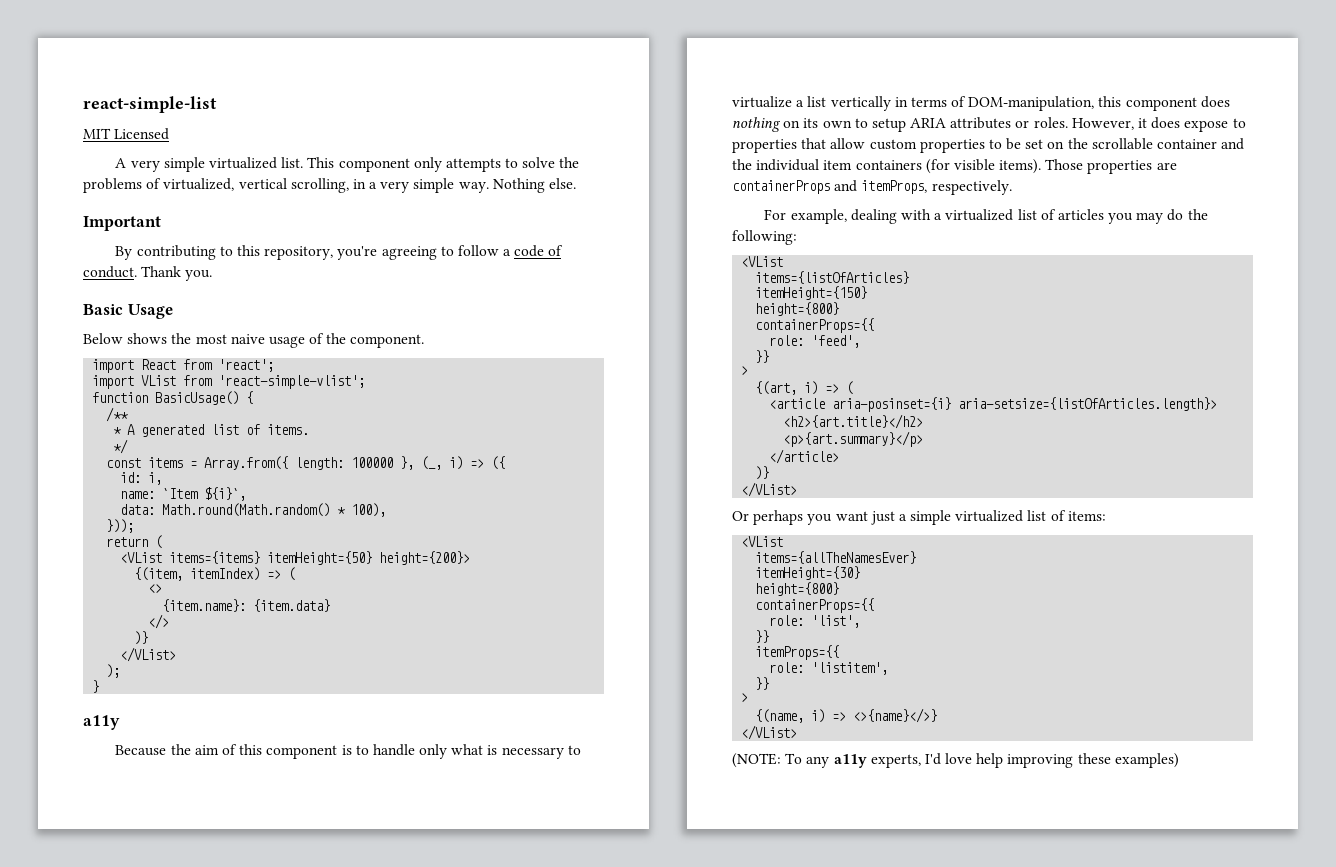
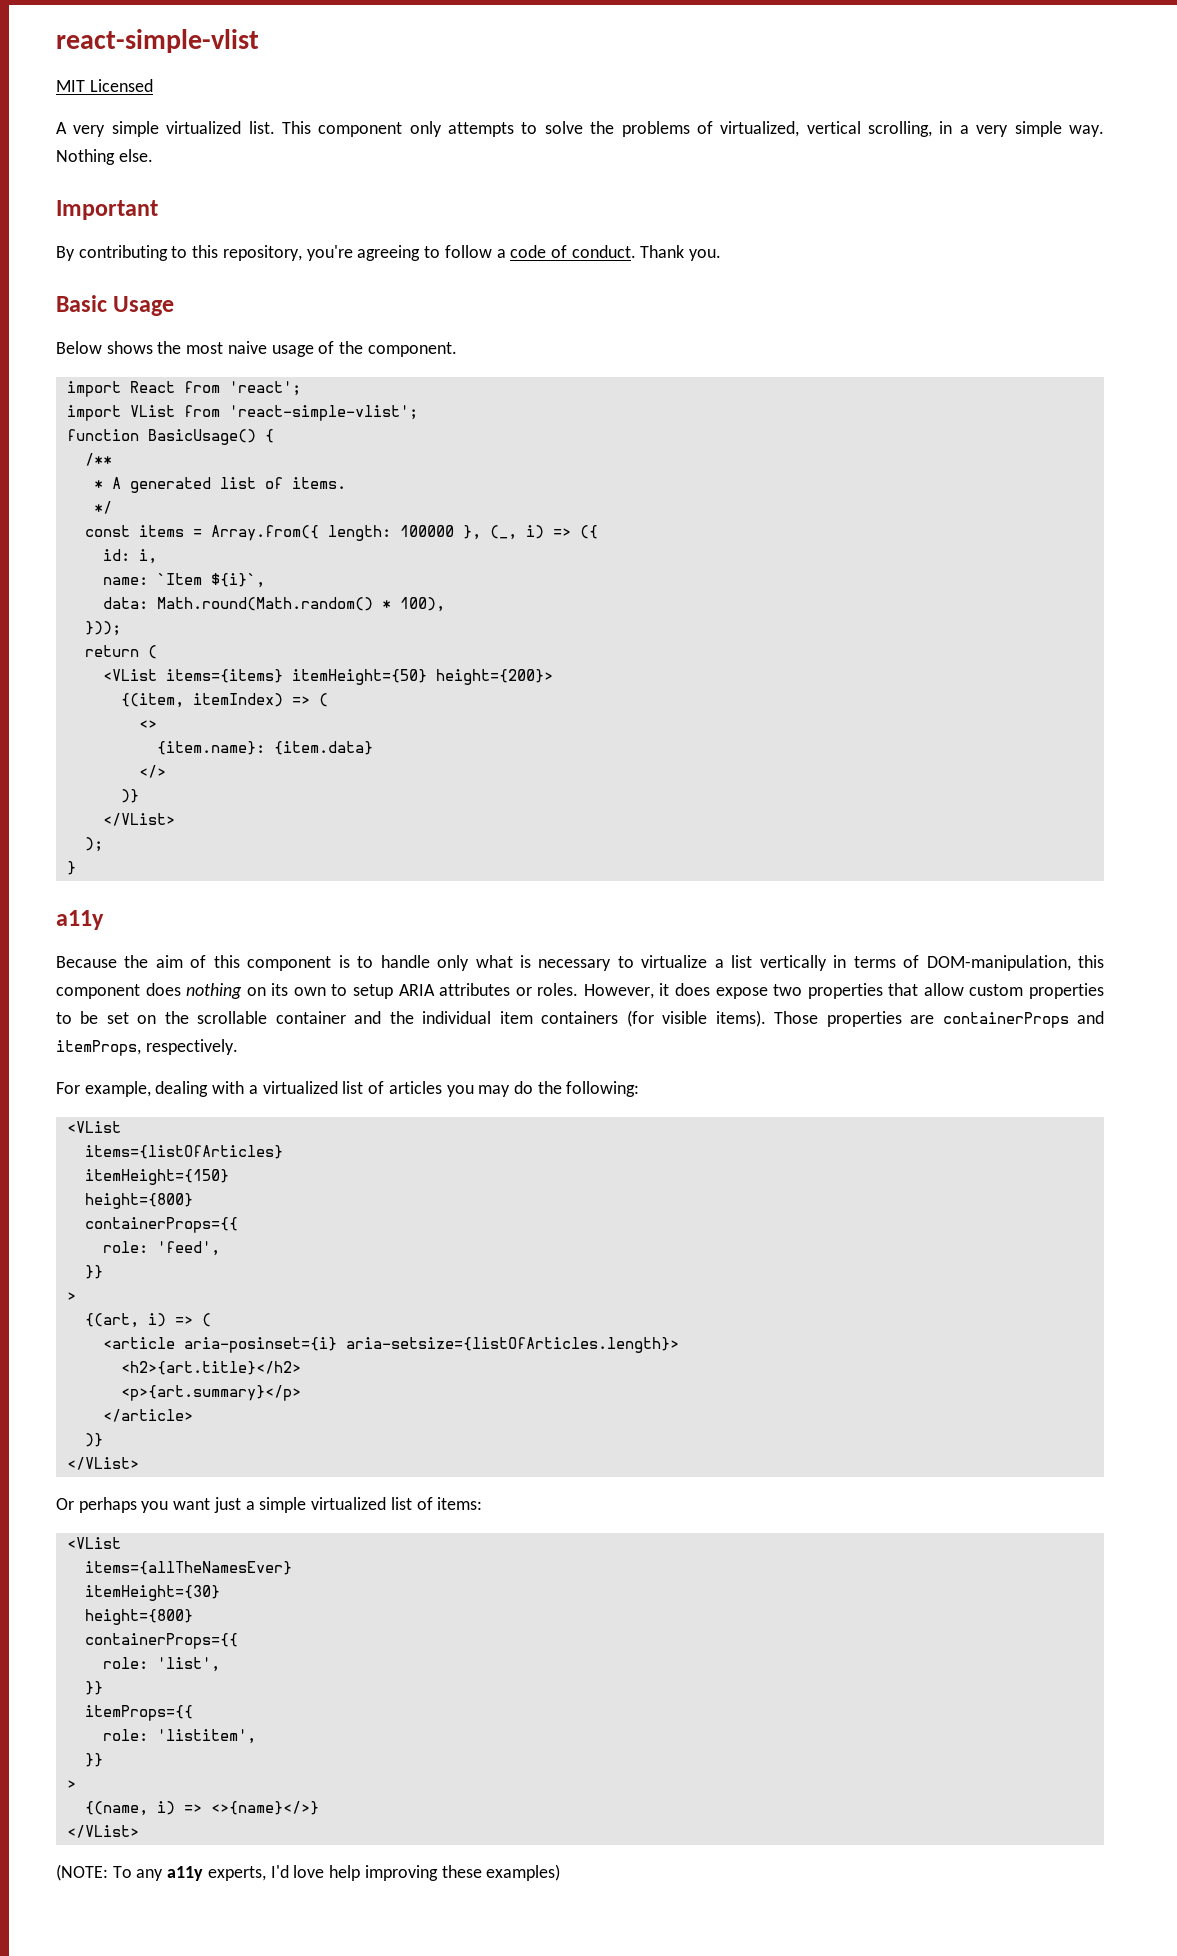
- react-simple-list
+ react-simple-vlist
- However, it does expose to properties that allow custom properties to be set on the scrollable container and the individual item containers (for visible items).
+ However, it does expose two properties that allow custom properties to be set on the scrollable container and the individual item containers (for visible items).

